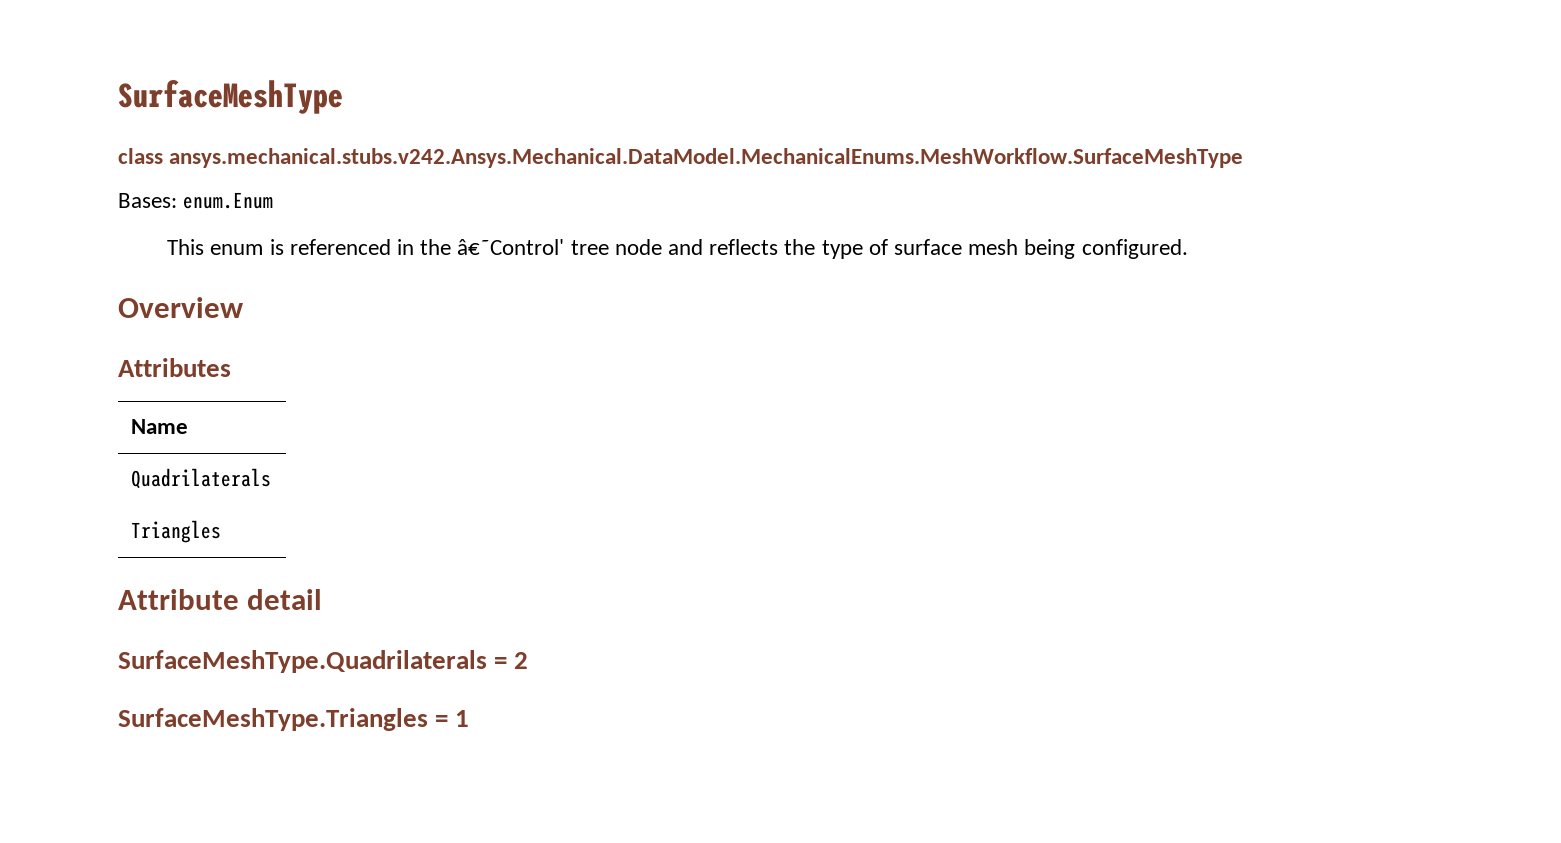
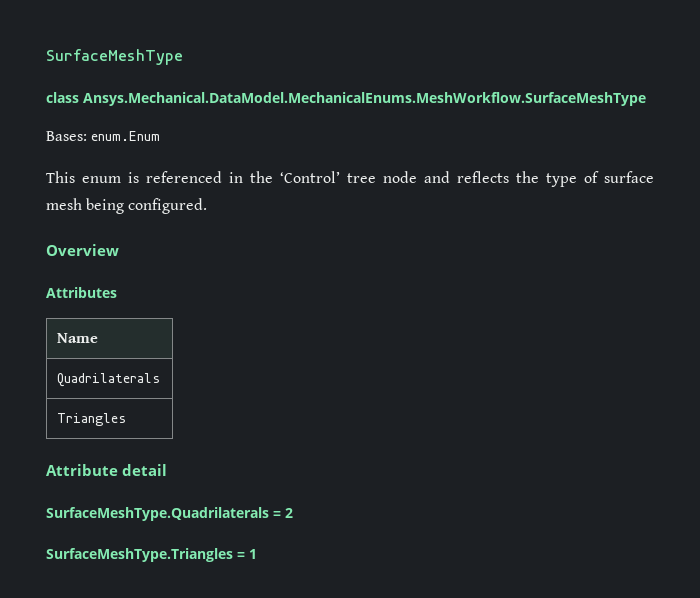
- class ansys.mechanical.stubs.v242.Ansys.Mechanical.DataModel.MechanicalEnums.MeshWorkflow.SurfaceMeshType
+ class Ansys.Mechanical.DataModel.MechanicalEnums.MeshWorkflow.SurfaceMeshType
- This enum is referenced in the â€˜Control' tree node and reflects the type of surface mesh being configured.
+ This enum is referenced in the ‘Control’ tree node and reflects the type of surface mesh being configured.

